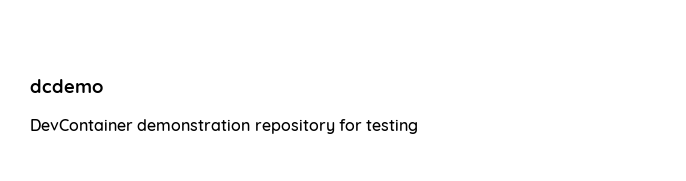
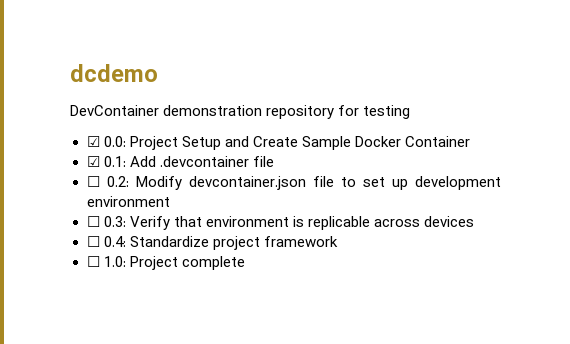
+ ☑ 0.0: Project Setup and Create Sample Docker Container
+ ☑ 0.1: Add .devcontainer file
+ ☐ 0.2: Modify devcontainer.json file to set up development environment
+ ☐ 0.3: Verify that environment is replicable across devices
+ ☐ 0.4: Standardize project framework
+ ☐ 1.0: Project complete

